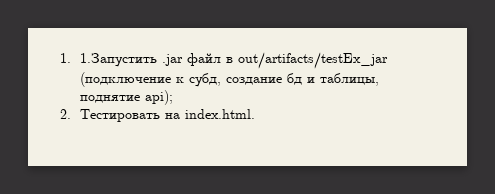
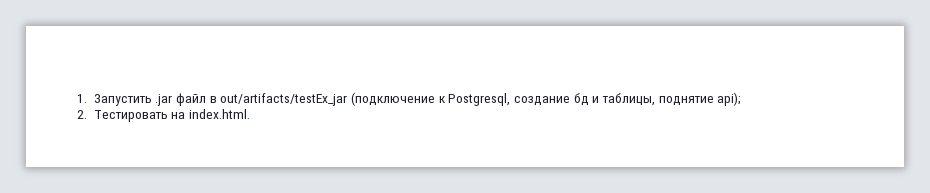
- 1. 1.Запустить .jar файл в out/artifacts/testEx_jar (подключение к субд, создание бд и таблицы, поднятие api);
+ 1. Запустить .jar файл в out/artifacts/testEx_jar (подключение к Postgresql, создание бд и таблицы, поднятие api);

